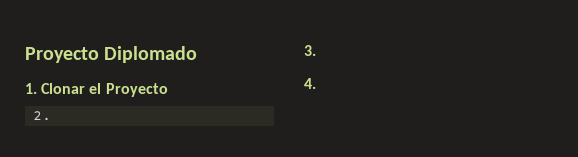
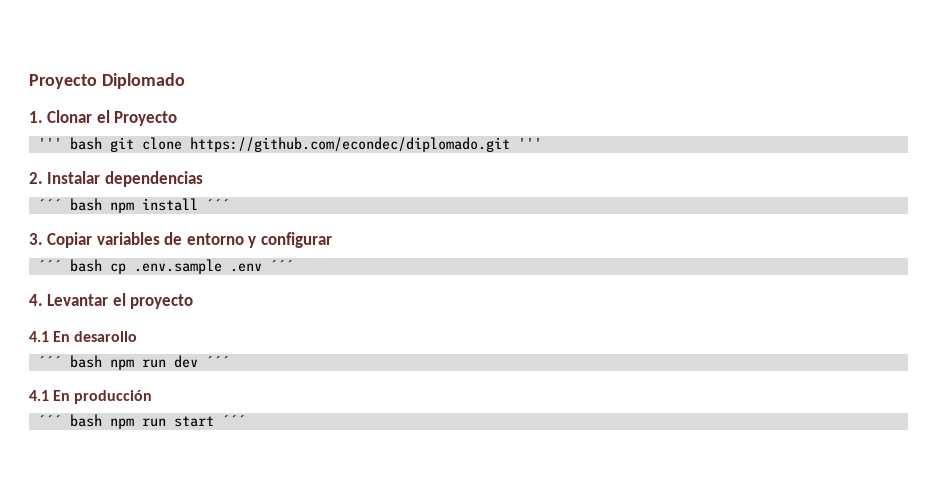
- 2.
- 3.
- 4.
+ ''' bash git clone https://github.com/econdec/diplomado.git '''
+ 2. Instalar dependencias
+ ´´´ bash npm install ´´´
+ 3. Copiar variables de entorno y configurar
+ ´´´ bash cp .env.sample .env ´´´
+ 4. Levantar el proyecto
+ 4.1 En desarollo
+ ´´´ bash npm run dev ´´´
+ 4.1 En producción
+ ´´´ bash npm run start ´´´

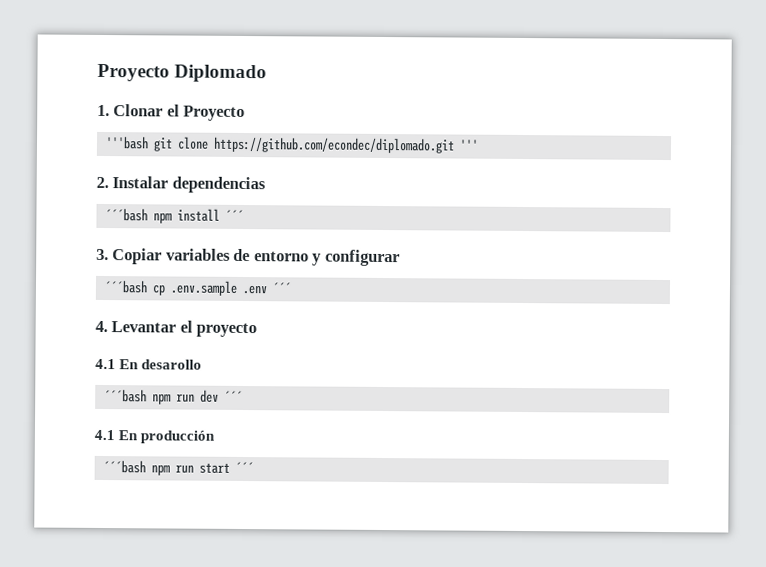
- ''' bash git clone https://github.com/econdec/diplomado.git '''
+ '''bash git clone https://github.com/econdec/diplomado.git '''
- ´´´ bash npm install ´´´
+ ´´´bash npm install ´´´
- ´´´ bash cp .env.sample .env ´´´
+ ´´´bash cp .env.sample .env ´´´
- ´´´ bash npm run dev ´´´
+ ´´´bash npm run dev ´´´
- ´´´ bash npm run start ´´´
+ ´´´bash npm run start ´´´

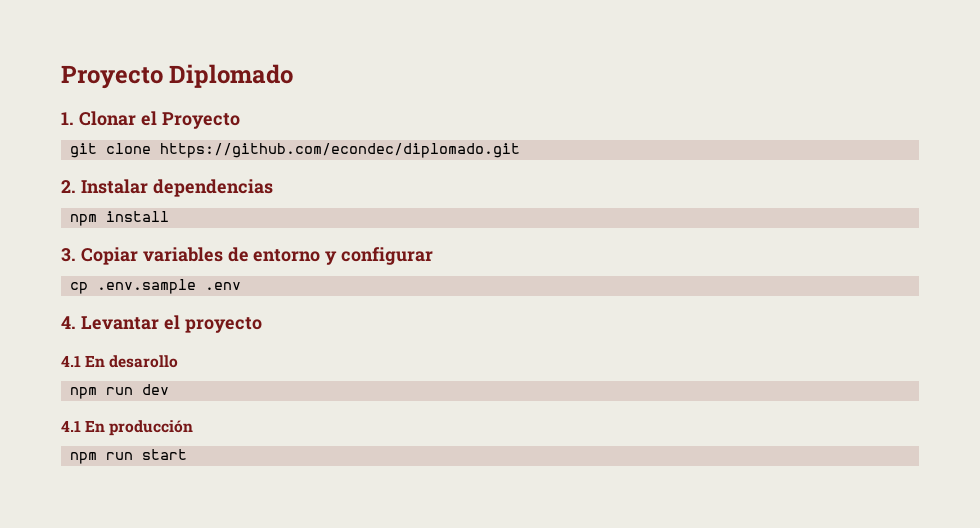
- '''bash git clone https://github.com/econdec/diplomado.git '''
+ git clone https://github.com/econdec/diplomado.git
- ´´´bash npm install ´´´
+ npm install
- ´´´bash cp .env.sample .env ´´´
+ cp .env.sample .env
- ´´´bash npm run dev ´´´
+ npm run dev
- ´´´bash npm run start ´´´
+ npm run start

